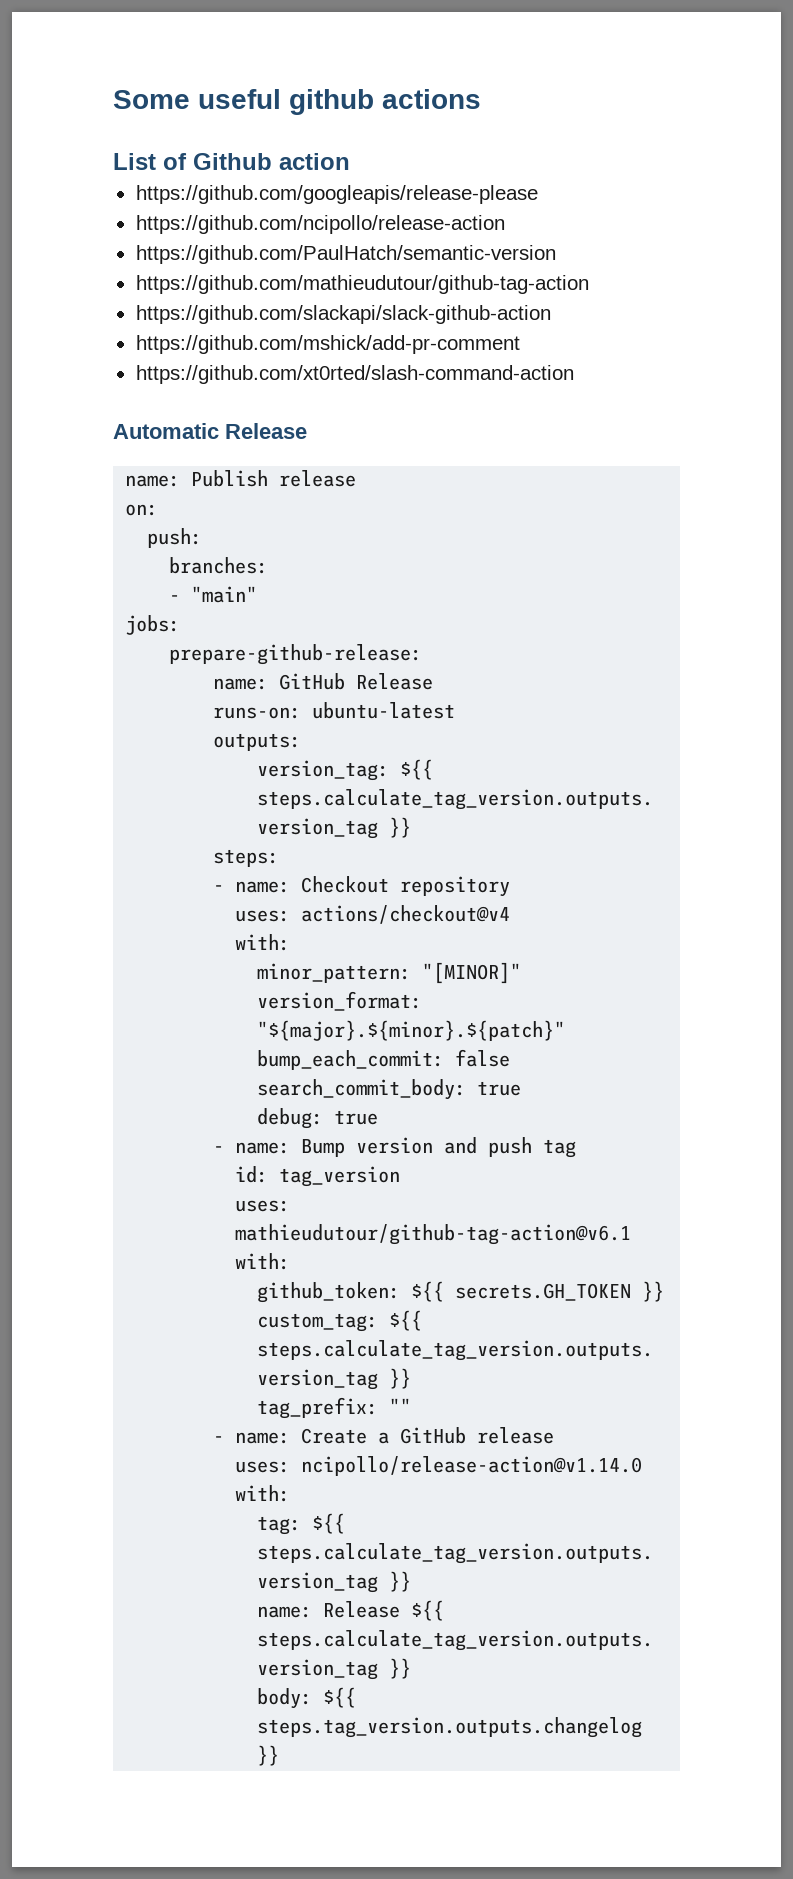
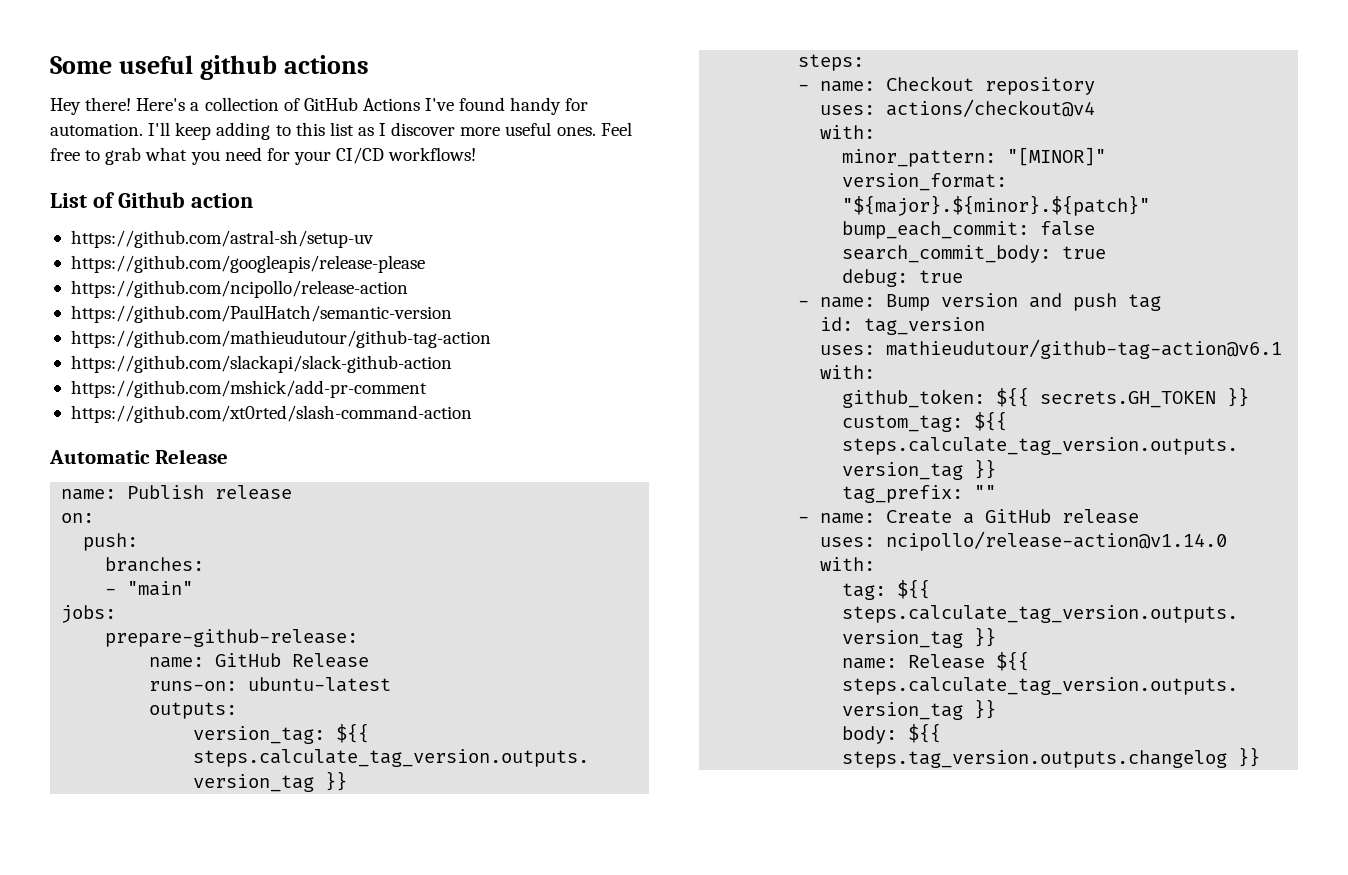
+ Hey there! Here's a collection of GitHub Actions I've found handy for automation. I'll keep adding to this list as I discover more useful ones. Feel free to grab what you need for your CI/CD workflows!
+ https://github.com/astral-sh/setup-uv

